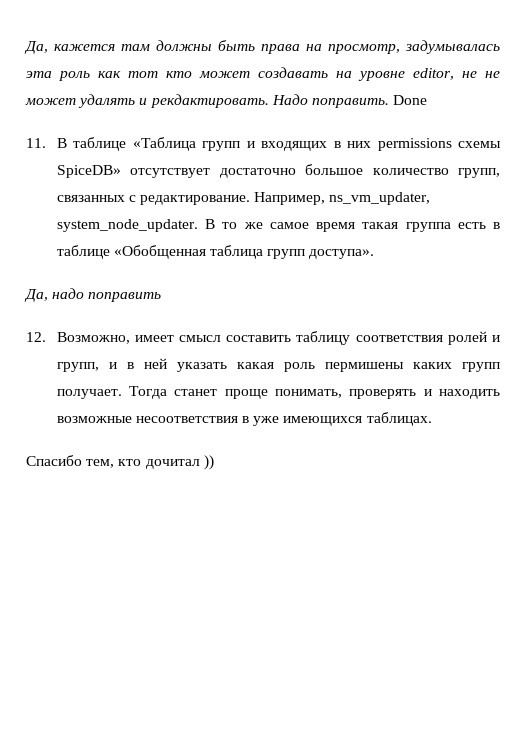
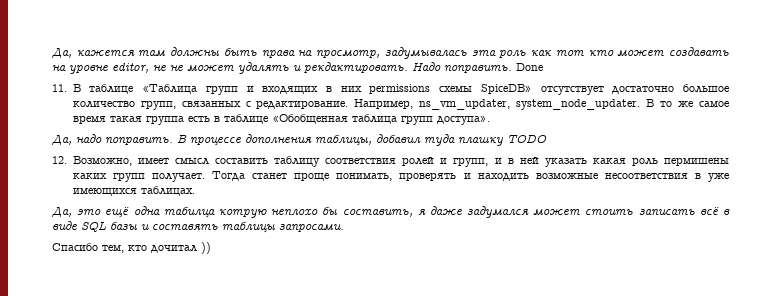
- Да, надо поправить
+ Да, надо поправить. В процессе дополнения таблицы, добавил туда плашку TODO
+ Да, это ещё одна табилца котрую неплохо бы составить, я даже задумался может стоить записать всё в виде SQL базы и составять таблицы запросами.

